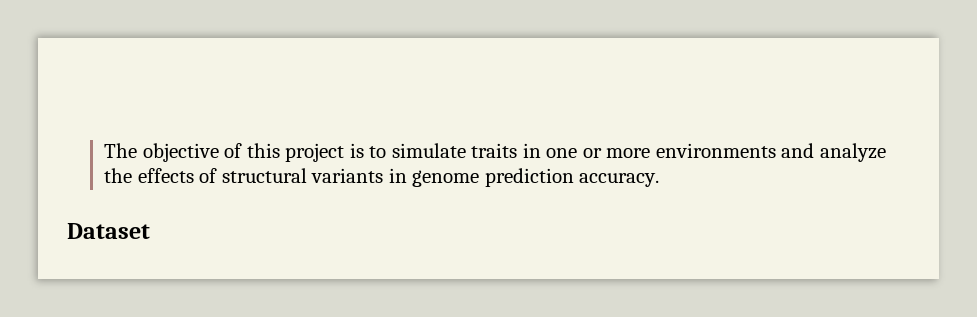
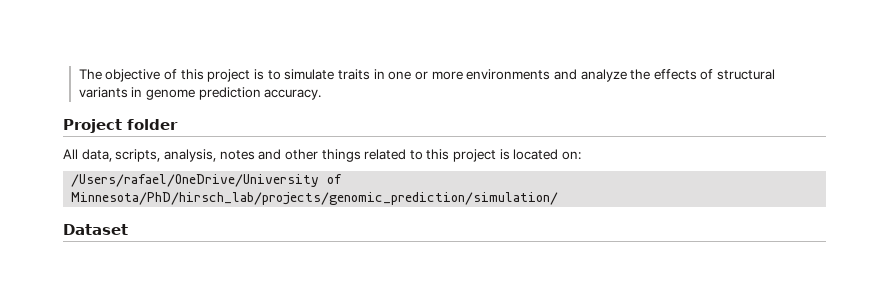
+ Project folder
+ All data, scripts, analysis, notes and other things related to this project is located on:
+ /Users/rafael/OneDrive/University of Minnesota/PhD/hirsch_lab/projects/genomic_prediction/simulation/

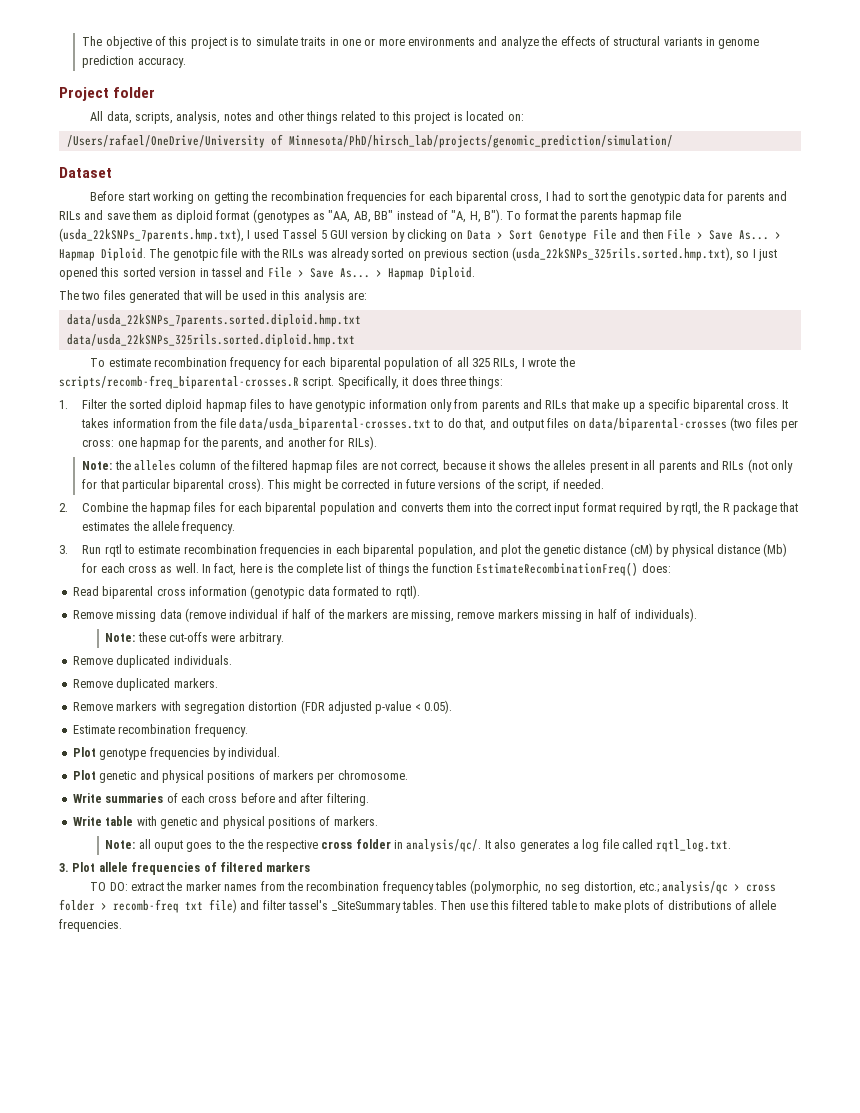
+ Before start working on getting the recombination frequencies for each biparental cross, I had to sort the genotypic data for parents and RILs and save them as diploid format (genotypes as "AA, AB, BB" instead of "A, H, B"). To format the parents hapmap file (usda_22kSNPs_7parents.hmp.txt), I used Tassel 5 GUI version by clicking on Data > Sort Genotype File and then File > Save As... > Hapmap Diploid. The genotpic file with the RILs was already sorted on previous section (usda_22kSNPs_325rils.sorted.hmp.txt), so I just opened this sorted version in tassel and File > Save As... > Hapmap Diploid.
+ The two files generated that will be used in this analysis are:
+ data/usda_22kSNPs_7parents.sorted.diploid.hmp.txt
+ data/usda_22kSNPs_325rils.sorted.diploid.hmp.txt
+ To estimate recombination frequency for each biparental population of all 325 RILs, I wrote the scripts/recomb-freq_biparental-crosses.R script. Specifically, it does three things:
+ 1. Filter the sorted diploid hapmap files to have genotypic information only from parents and RILs that make up a specific biparental cross. It takes information from the file data/usda_biparental-crosses.txt to do that, and output files on data/biparental-crosses (two files per cross: one hapmap for the parents, and another for RILs).
+ Note: the alleles column of the filtered hapmap files are not correct, because it shows the alleles present in all parents and RILs (not only for that particular biparental cross). This might be corrected in future versions of the script, if needed.
+ 2. Combine the hapmap files for each biparental population and converts them into the correct input format required by rqtl, the R package that estimates the allele frequency.
+ 3. Run rqtl to estimate recombination frequencies in each biparental population, and plot the genetic distance (cM) by physical distance (Mb) for each cross as well. In fact, here is the complete list of things the function EstimateRecombinationFreq() does:
+ Read biparental cross information (genotypic data formated to rqtl).
+ Remove missing data (remove individual if half of the markers are missing, remove markers missing in half of individuals).
+ Note: these cut-offs were arbitrary.
+ Remove duplicated individuals.
+ Remove duplicated markers.
+ Remove markers with segregation distortion (FDR adjusted p-value < 0.05).
+ Estimate recombination frequency.
+ Plot genotype frequencies by individual.
+ Plot genetic and physical positions of markers per chromosome.
+ Write summaries of each cross before and after filtering.
+ Write table with genetic and physical positions of markers.
+ Note: all ouput goes to the the respective cross folder in analysis/qc/. It also generates a log file called rqtl_log.txt.
+ 3. Plot allele frequencies of filtered markers
+ TO DO: extract the marker names from the recombination frequency tables (polymorphic, no seg distortion, etc.; analysis/qc > cross folder > recomb-freq txt file) and filter tassel's _SiteSummary tables. Then use this filtered table to make plots of distributions of allele frequencies.

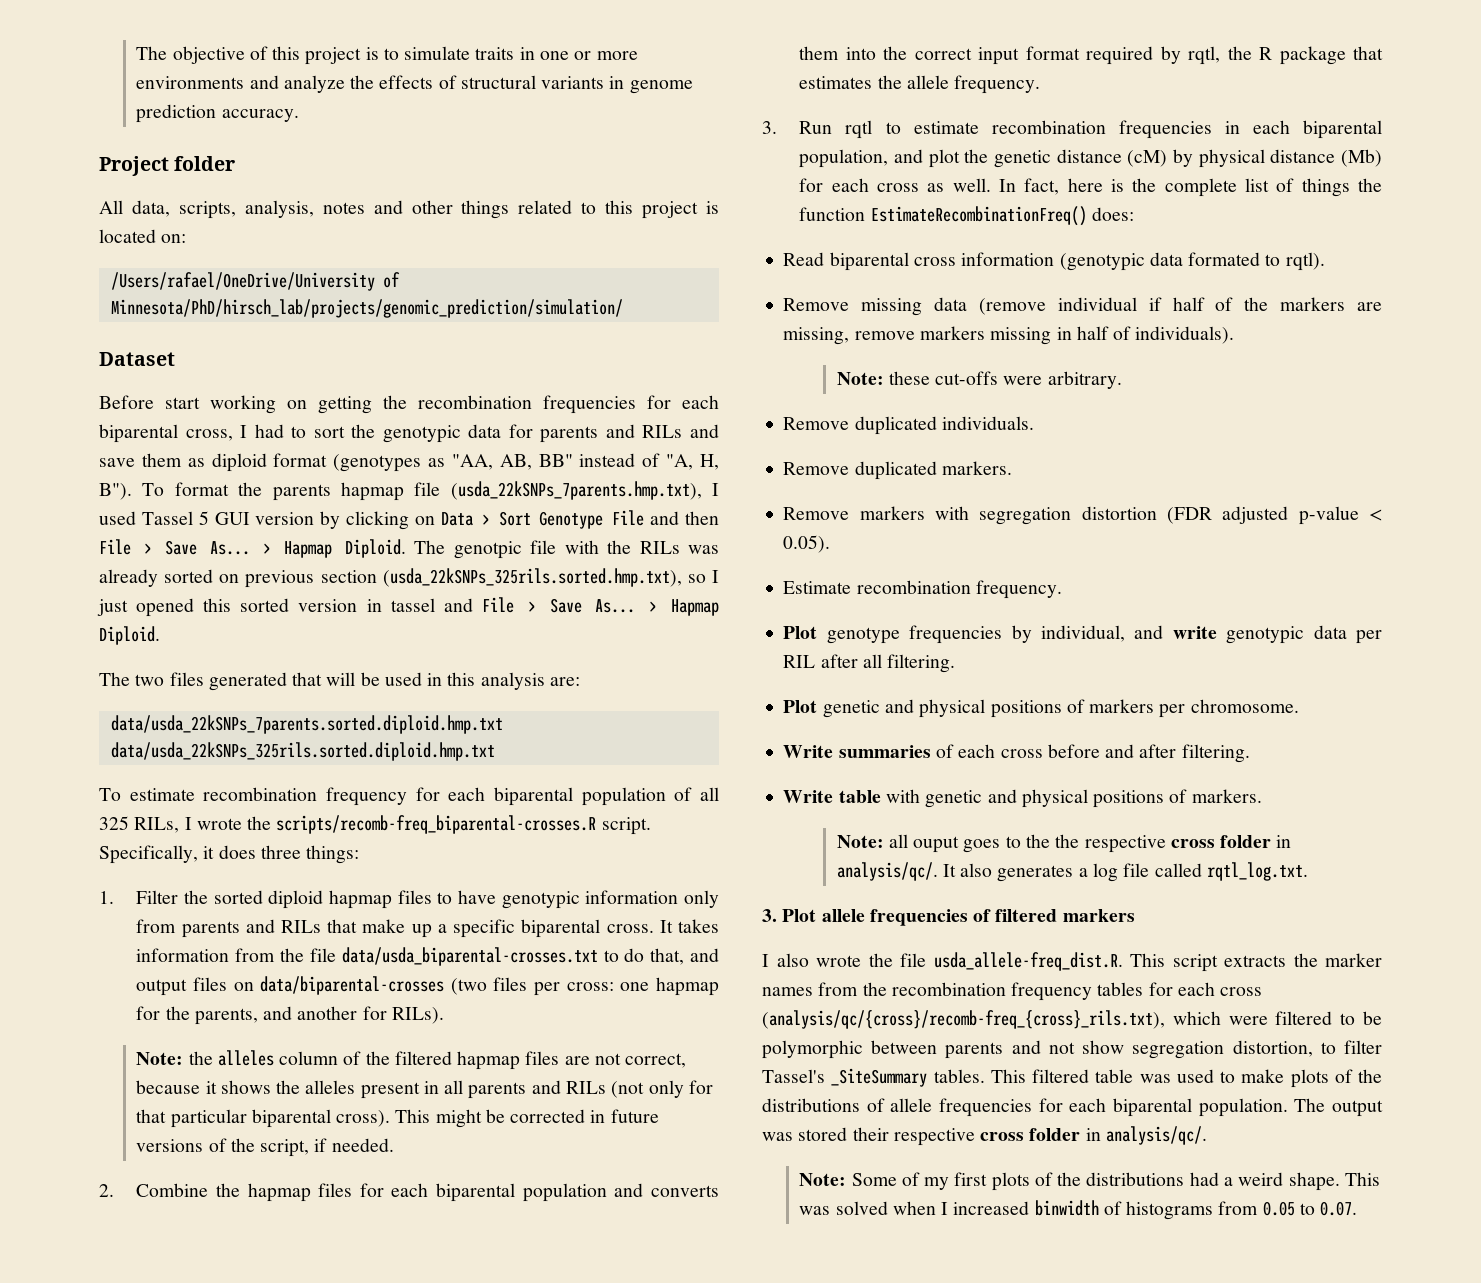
- Plot genotype frequencies by individual.
+ Plot genotype frequencies by individual, and write genotypic data per RIL after all filtering.
- TO DO: extract the marker names from the recombination frequency tables (polymorphic, no seg distortion, etc.; analysis/qc > cross folder > recomb-freq txt file) and filter tassel's _SiteSummary tables. Then use this filtered table to make plots of distributions of allele frequencies.
+ I also wrote the file usda_allele-freq_dist.R. This script extracts the marker names from the recombination frequency tables for each cross (analysis/qc/{cross}/recomb-freq_{cross}_rils.txt), which were filtered to be polymorphic between parents and not show segregation distortion, to filter Tassel's _SiteSummary tables. This filtered table was used to make plots of the distributions of allele frequencies for each biparental population. The output was stored their respective cross folder in analysis/qc/.
+ Note: Some of my first plots of the distributions had a weird shape. This was solved when I increased binwidth of histograms from 0.05 to 0.07.

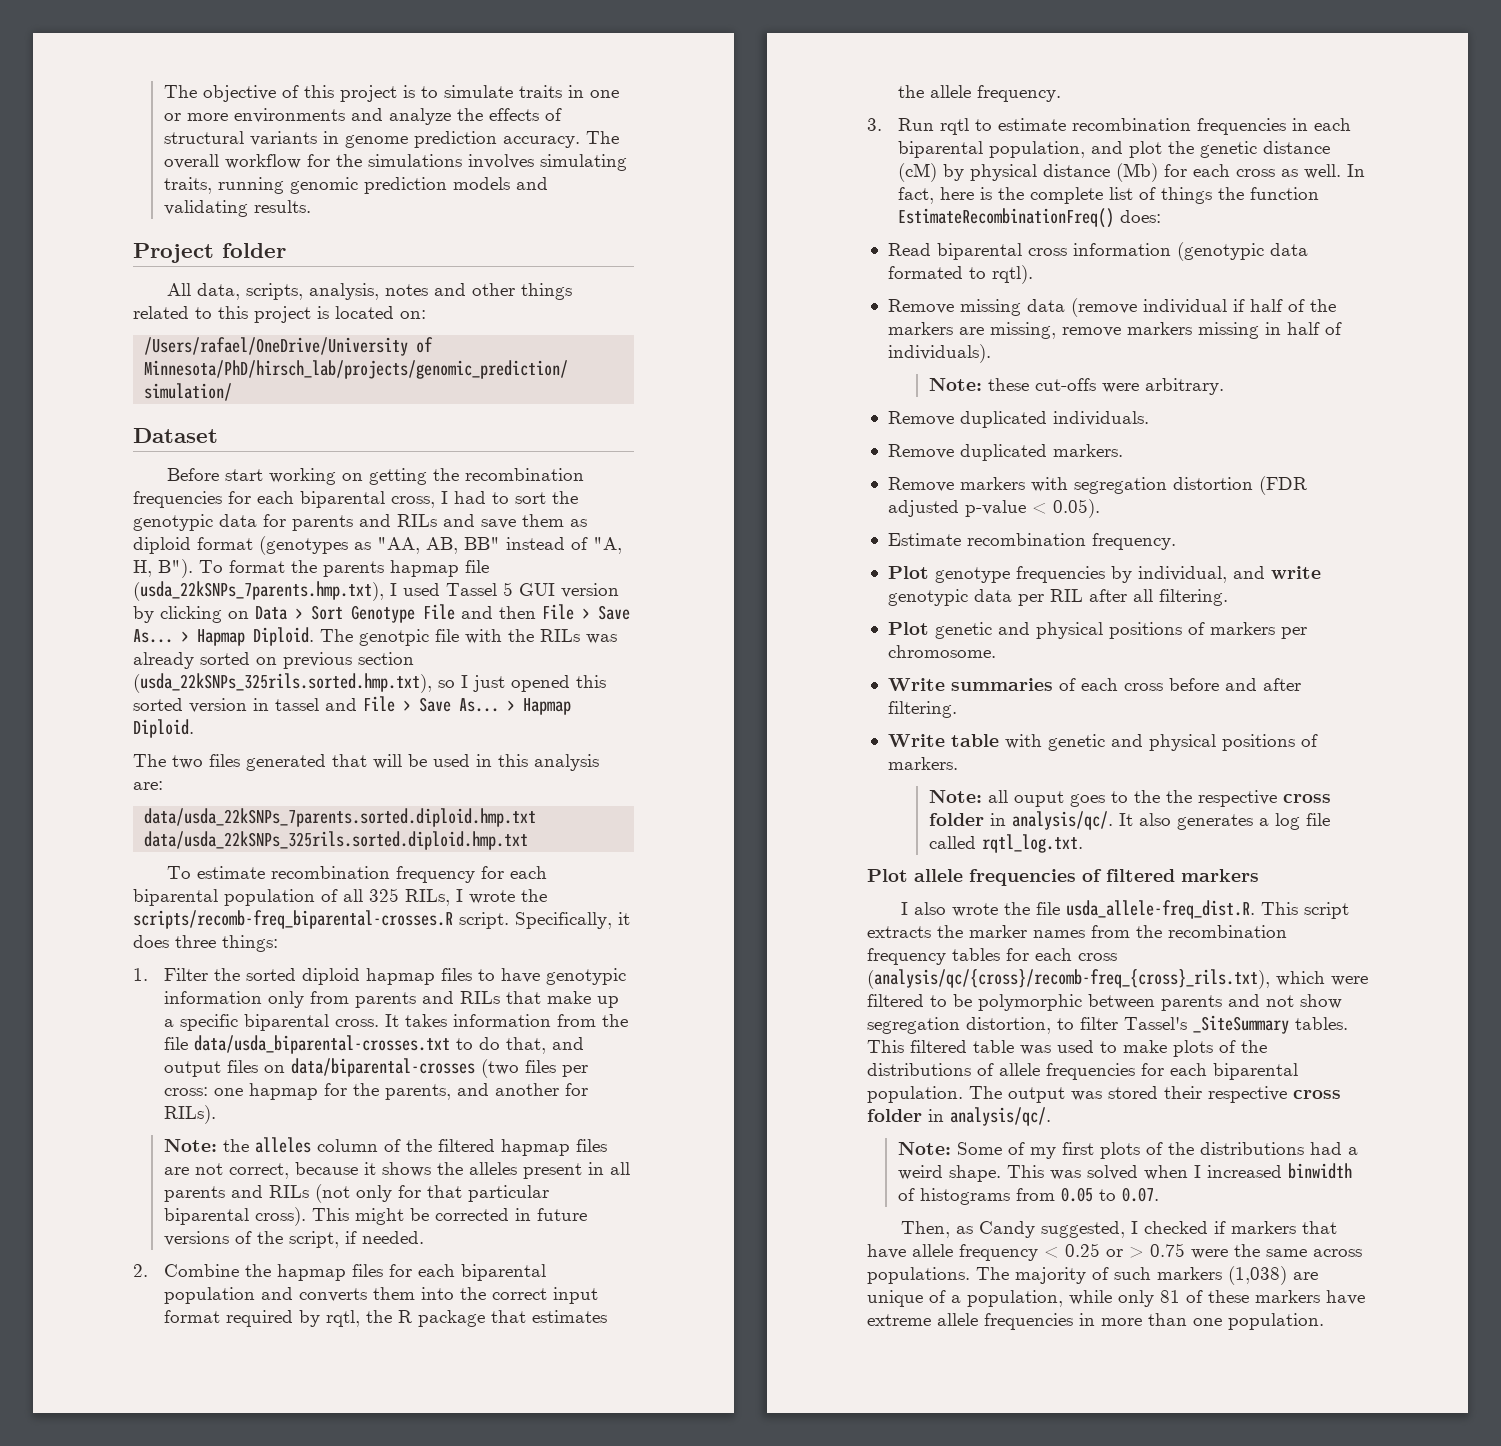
+ The overall workflow for the simulations involves simulating traits, running genomic prediction models and validating results.
- 3. Plot allele frequencies of filtered markers
+ Plot allele frequencies of filtered markers
+ Then, as Candy suggested, I checked if markers that have allele frequency < 0.25 or > 0.75 were the same across populations. The majority of such markers (1,038) are unique of a population, while only 81 of these markers have extreme allele frequencies in more than one population.

